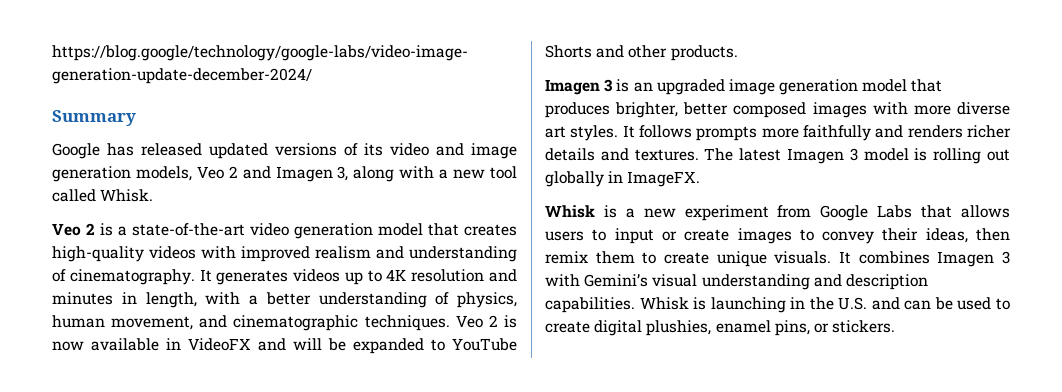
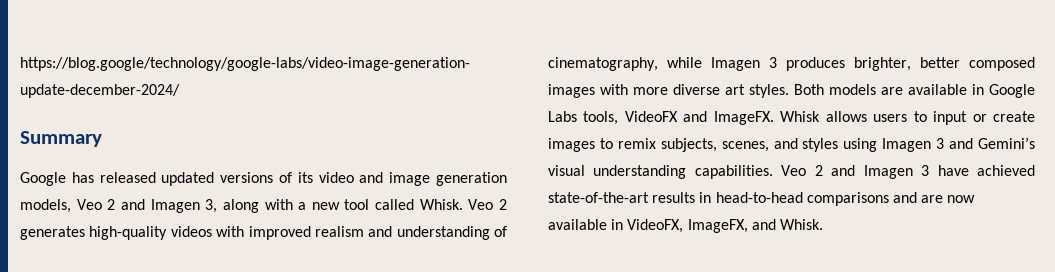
- Google has released updated versions of its video and image generation models, Veo 2 and Imagen 3, along with a new tool called Whisk.
- Veo 2 is a state-of-the-art video generation model that creates high-quality videos with improved realism and understanding of cinematography. It generates videos up to 4K resolution and minutes in length, with a better understanding of physics, human movement, and cinematographic techniques. Veo 2 is now available in VideoFX and will be expanded to YouTube Shorts and other products.
- Imagen 3 is an upgraded image generation model that produces brighter, better composed images with more diverse art styles.
+ Google has released updated versions of its video and image generation models, Veo 2 and Imagen 3, along with a new tool called Whisk. Veo 2 generates high-quality videos with improved realism and understanding of cinematography, while Imagen 3 produces brighter, better composed images with more diverse art styles.
- It follows prompts more faithfully and renders richer details and textures. The latest Imagen 3 model is rolling out globally in ImageFX.
- Whisk is a new experiment from Google Labs that allows users to input or create images to convey their ideas, then remix them to create unique visuals. It combines Imagen 3 with Gemini’s visual understanding and description capabilities. Whisk is launching in the U.S. and can be used to create digital plushies, enamel pins, or stickers.
+ Both models are available in Google Labs tools, VideoFX and ImageFX. Whisk allows users to input or create images to remix subjects, scenes, and styles using Imagen 3 and Gemini’s visual understanding capabilities. Veo 2 and Imagen 3 have achieved state-of-the-art results in head-to-head comparisons and are now available in VideoFX, ImageFX, and Whisk.

